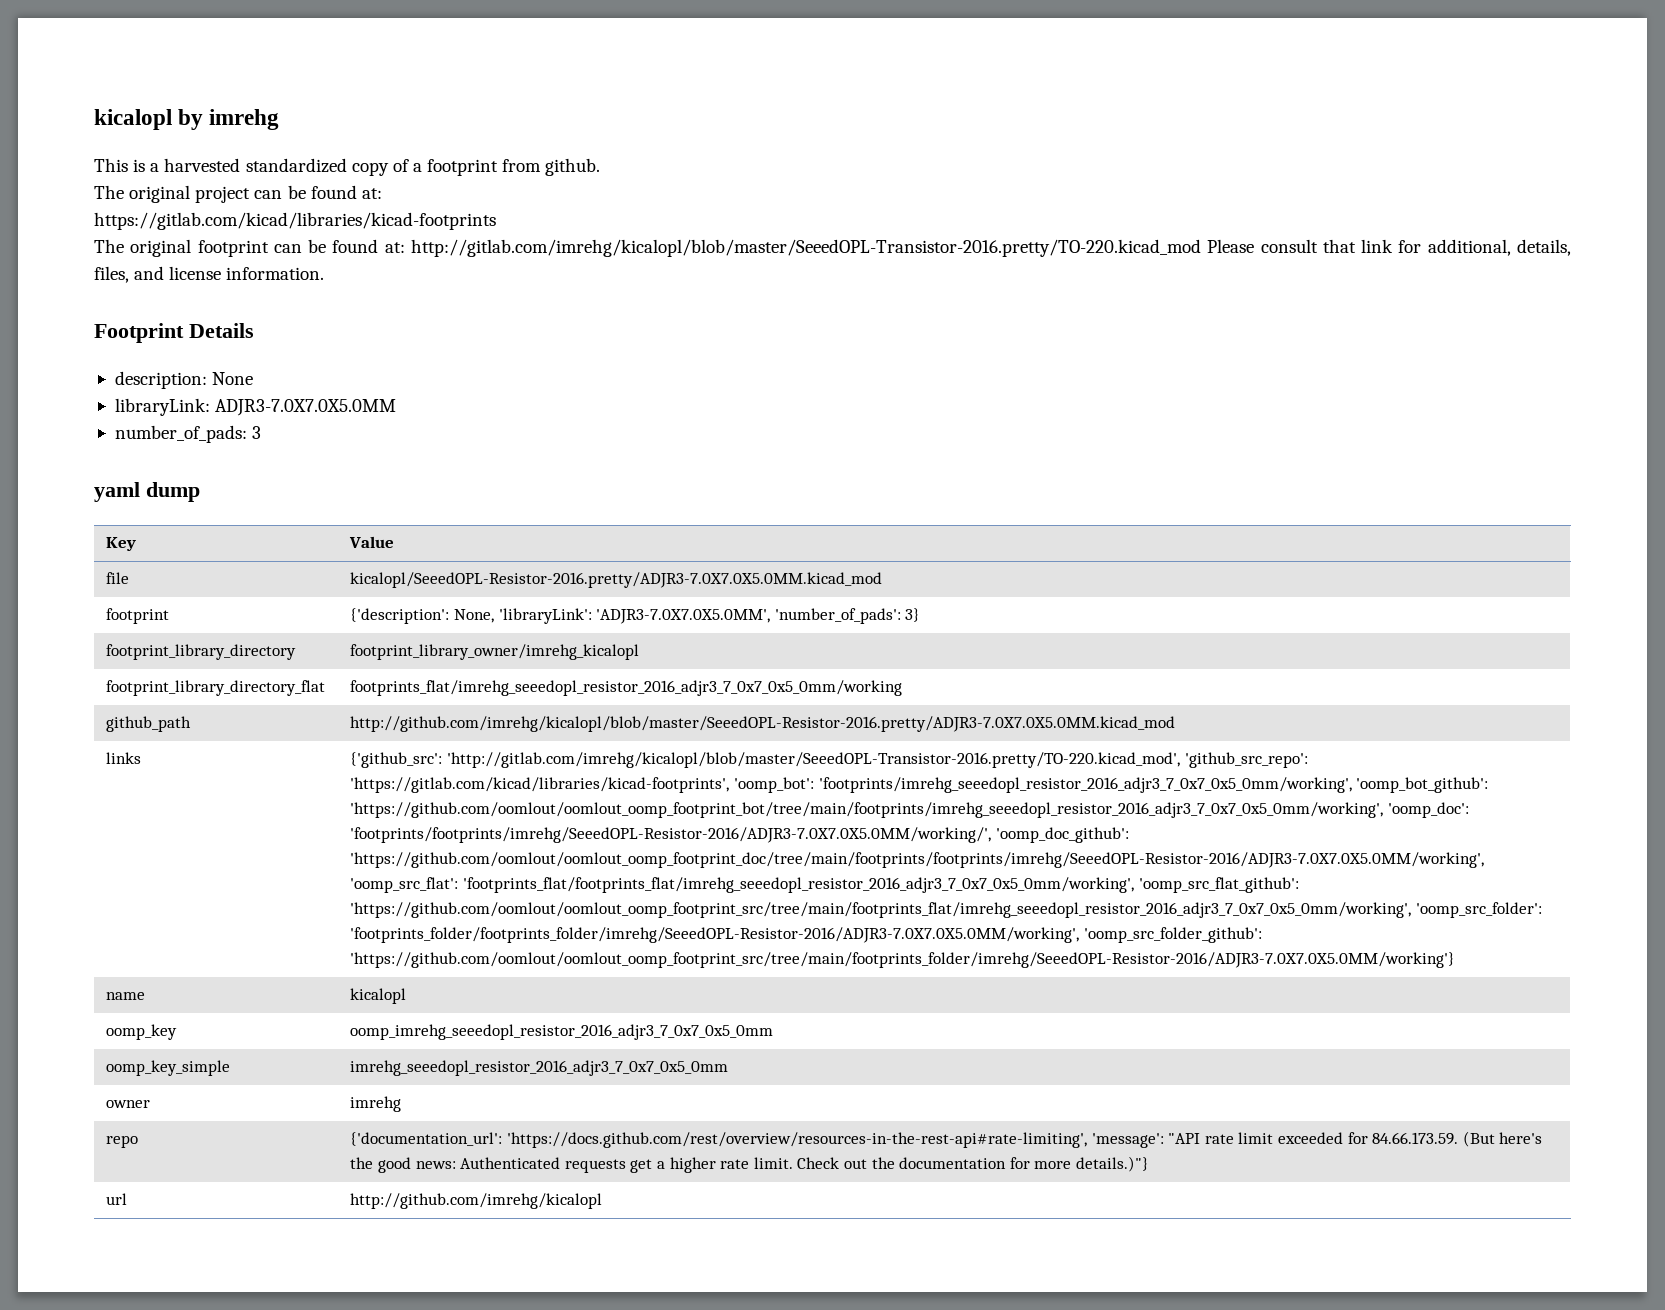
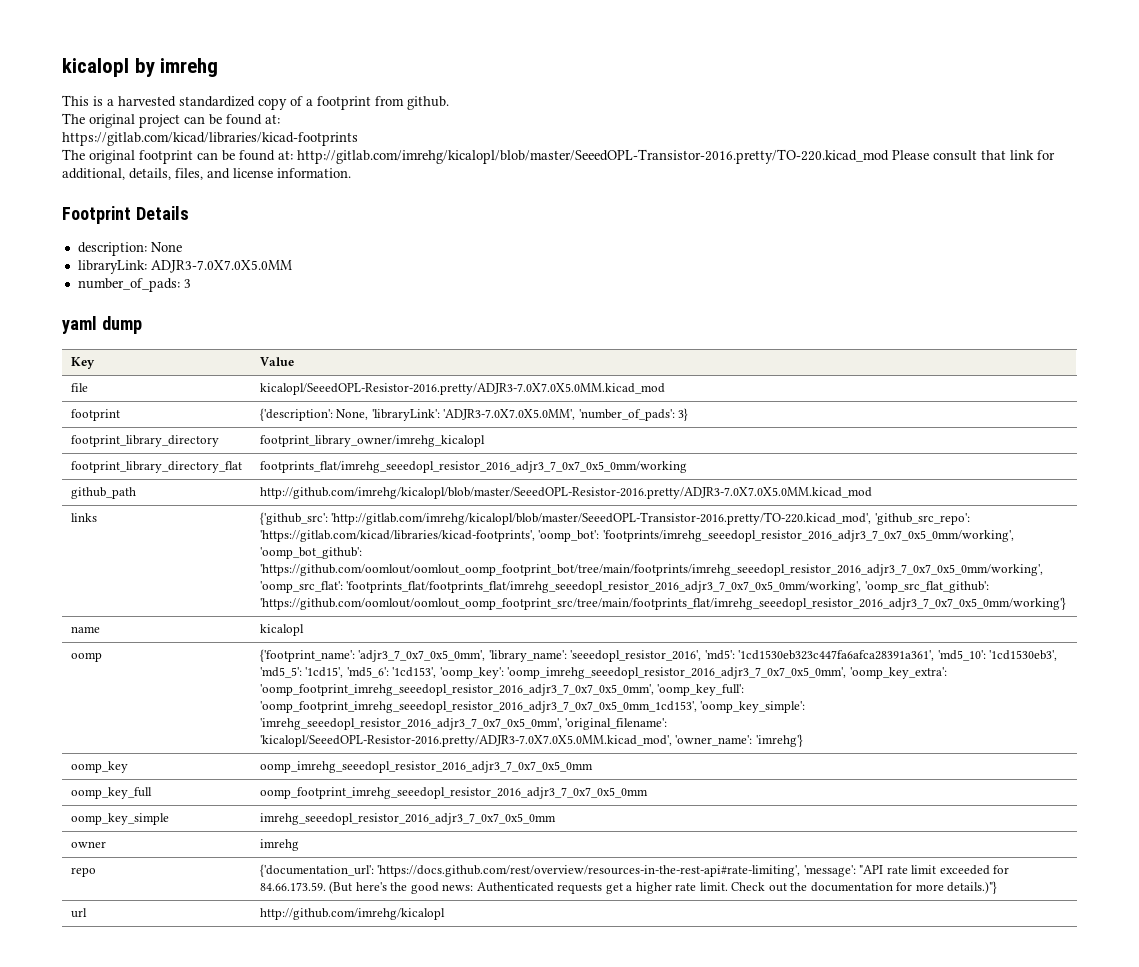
- links | {'github_src': 'http://gitlab.com/imrehg/kicalopl/blob/master/SeeedOPL-Transistor-2016.pretty/TO-220.kicad_mod', 'github_src_repo': 'https://gitlab.com/kicad/libraries/kicad-footprints', 'oomp_bot': 'footprints/imrehg_seeedopl_resistor_2016_adjr3_7_0x7_0x5_0mm/working', 'oomp_bot_github': 'https://github.com/oomlout/oomlout_oomp_footprint_bot/tree/main/footprints/imrehg_seeedopl_resistor_2016_adjr3_7_0x7_0x5_0mm/working', 'oomp_doc': 'footprints/footprints/imrehg/SeeedOPL-Resistor-2016/ADJR3-7.0X7.0X5.0MM/working/', 'oomp_doc_github': 'https://github.com/oomlout/oomlout_oomp_footprint_doc/tree/main/footprints/footprints/imrehg/SeeedOPL-Resistor-2016/ADJR3-7.0X7.0X5.0MM/working', 'oomp_src_flat': 'footprints_flat/footprints_flat/imrehg_seeedopl_resistor_2016_adjr3_7_0x7_0x5_0mm/working', 'oomp_src_flat_github': 'https://github.com/oomlout/oomlout_oomp_footprint_src/tree/main/footprints_flat/imrehg_seeedopl_resistor_2016_adjr3_7_0x7_0x5_0mm/working', 'oomp_src_folder': 'footprints_folder/footprints_folder/imrehg/SeeedOPL-Resistor-2016/ADJR3-7.0X7.0X5.0MM/working', 'oomp_src_folder_github': 'https://github.com/oomlout/oomlout_oomp_footprint_src/tree/main/footprints_folder/imrehg/SeeedOPL-Resistor-2016/ADJR3-7.0X7.0X5.0MM/working'}
+ links | {'github_src': 'http://gitlab.com/imrehg/kicalopl/blob/master/SeeedOPL-Transistor-2016.pretty/TO-220.kicad_mod', 'github_src_repo': 'https://gitlab.com/kicad/libraries/kicad-footprints', 'oomp_bot': 'footprints/imrehg_seeedopl_resistor_2016_adjr3_7_0x7_0x5_0mm/working', 'oomp_bot_github': 'https://github.com/oomlout/oomlout_oomp_footprint_bot/tree/main/footprints/imrehg_seeedopl_resistor_2016_adjr3_7_0x7_0x5_0mm/working', 'oomp_src_flat': 'footprints_flat/footprints_flat/imrehg_seeedopl_resistor_2016_adjr3_7_0x7_0x5_0mm/working', 'oomp_src_flat_github': 'https://github.com/oomlout/oomlout_oomp_footprint_src/tree/main/footprints_flat/imrehg_seeedopl_resistor_2016_adjr3_7_0x7_0x5_0mm/working'}
  name | kicalopl
+ oomp | {'footprint_name': 'adjr3_7_0x7_0x5_0mm', 'library_name': 'seeedopl_resistor_2016', 'md5': '1cd1530eb323c447fa6afca28391a361', 'md5_10': '1cd1530eb3', 'md5_5': '1cd15', 'md5_6': '1cd153', 'oomp_key': 'oomp_imrehg_seeedopl_resistor_2016_adjr3_7_0x7_0x5_0mm', 'oomp_key_extra': 'oomp_footprint_imrehg_seeedopl_resistor_2016_adjr3_7_0x7_0x5_0mm', 'oomp_key_full': 'oomp_footprint_imrehg_seeedopl_resistor_2016_adjr3_7_0x7_0x5_0mm_1cd153', 'oomp_key_simple': 'imrehg_seeedopl_resistor_2016_adjr3_7_0x7_0x5_0mm', 'original_filename': 'kicalopl/SeeedOPL-Resistor-2016.pretty/ADJR3-7.0X7.0X5.0MM.kicad_mod', 'owner_name': 'imrehg'}
+ oomp_key_full | oomp_footprint_imrehg_seeedopl_resistor_2016_adjr3_7_0x7_0x5_0mm

